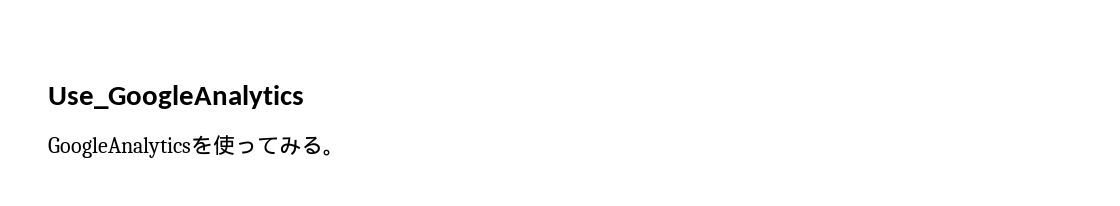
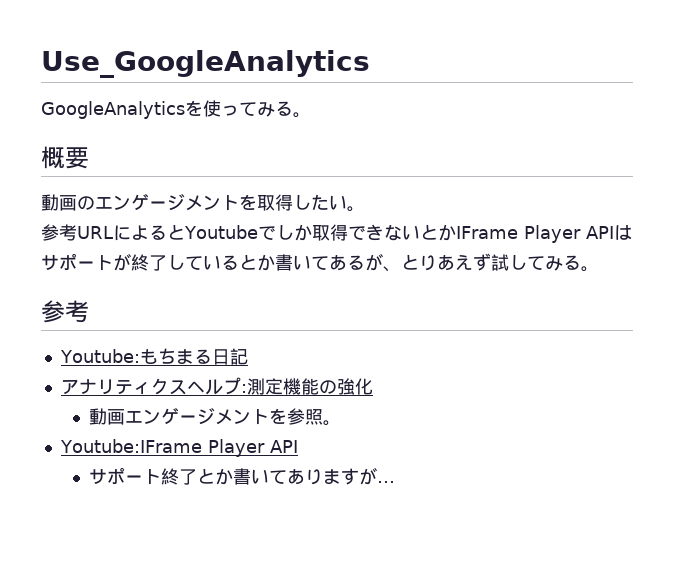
+ 概要
+ 動画のエンゲージメントを取得したい。
+ 参考URLによるとYoutubeでしか取得できないとかIFrame Player APIはサポートが終了しているとか書いてあるが、とりあえず試してみる。
+ 参考
+ Youtube:もちまる日記
+ アナリティクスヘルプ:測定機能の強化
+ 動画エンゲージメントを参照。
+ Youtube:IFrame Player API
+ サポート終了とか書いてありますが…

